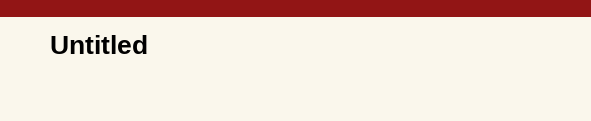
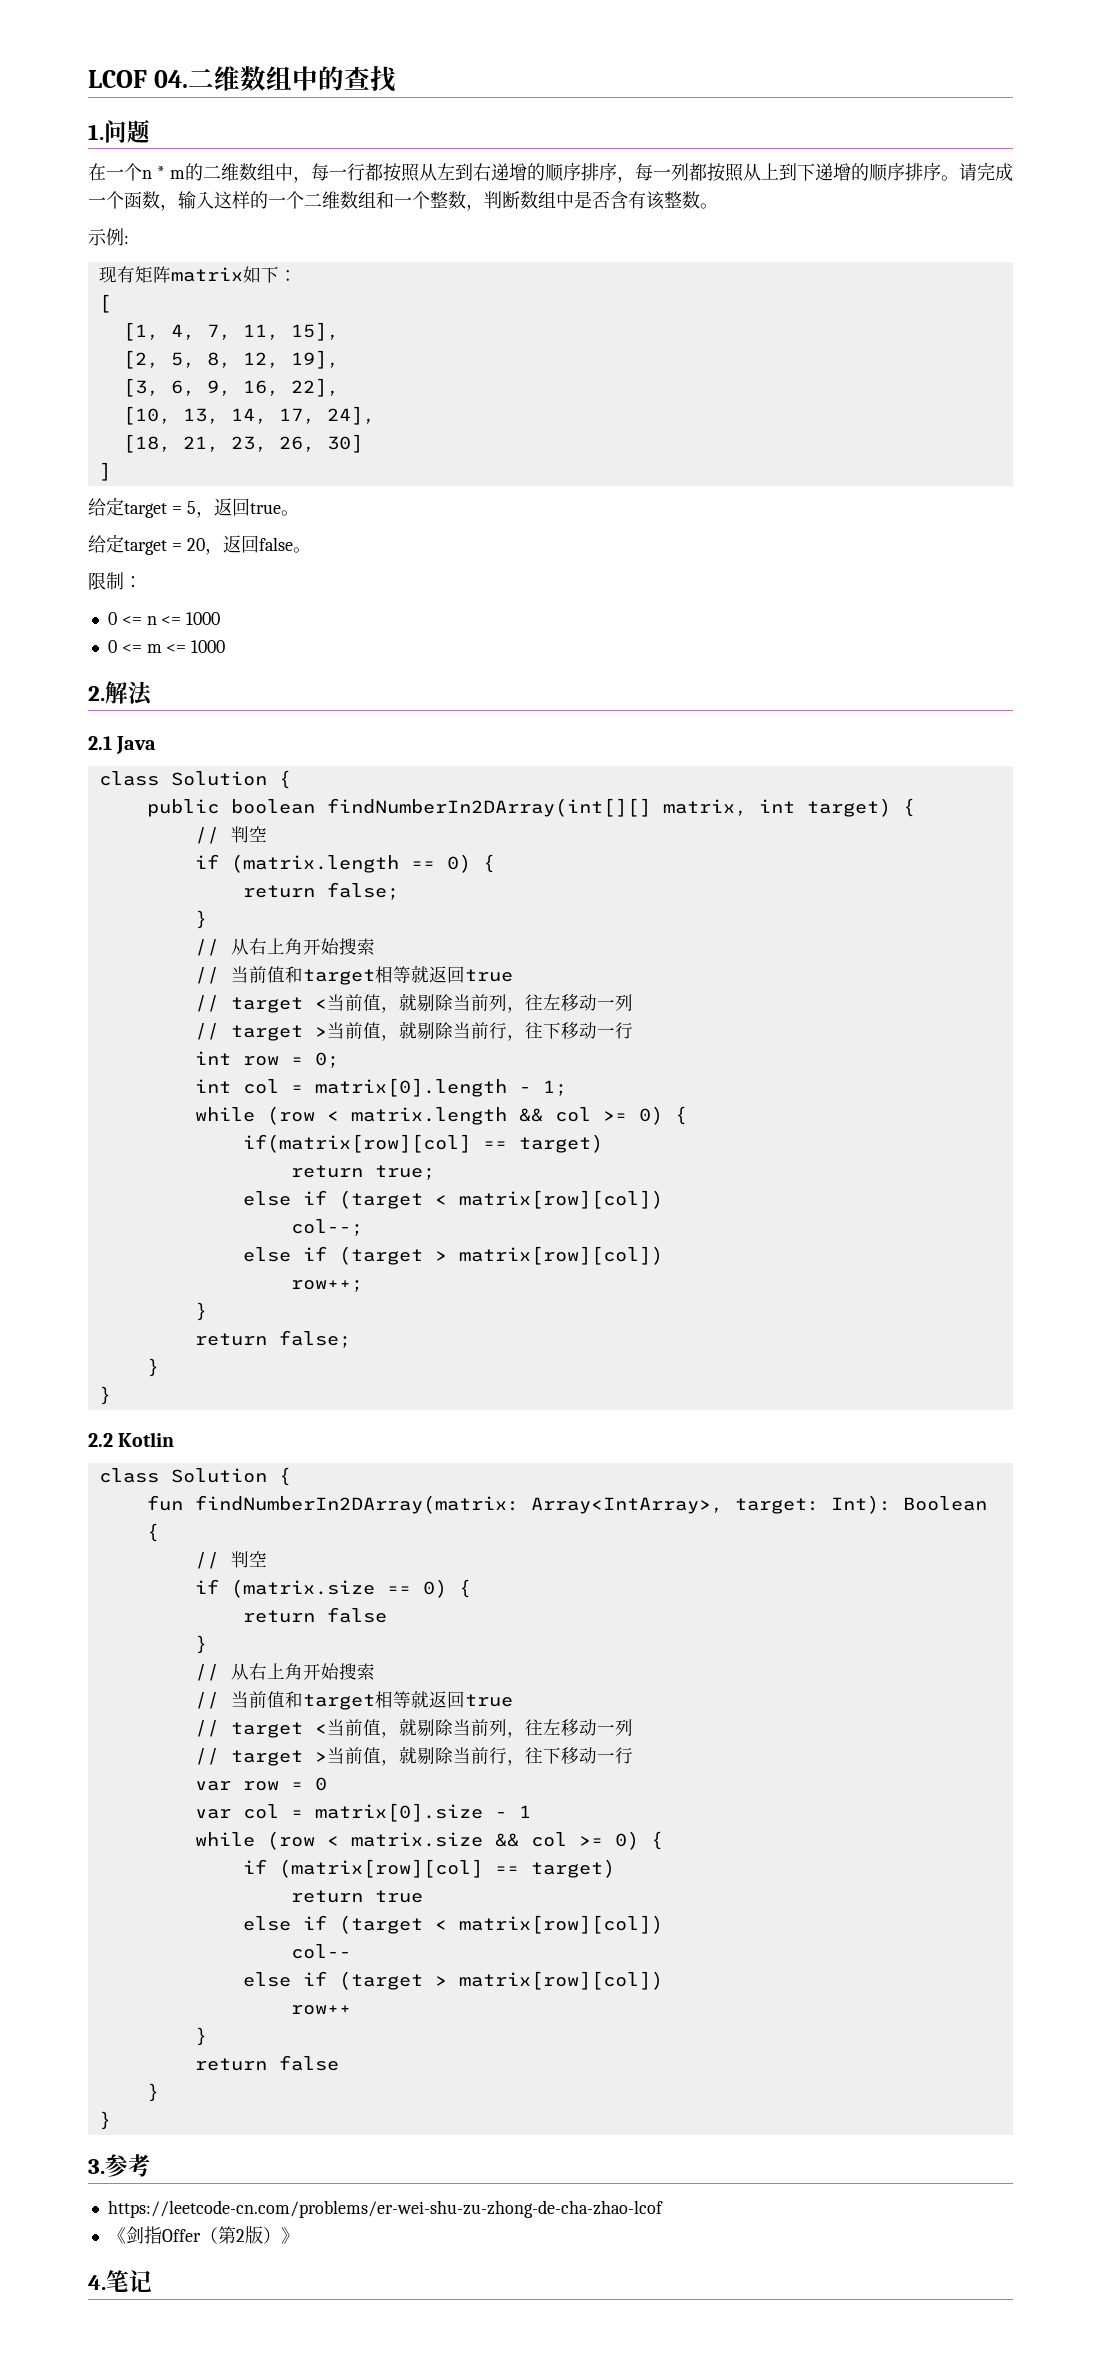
- Untitled
+ LCOF 04.二维数组中的查找
+ 1.问题
+ 在一个n * m的二维数组中，每一行都按照从左到右递增的顺序排序，每一列都按照从上到下递增的顺序排序。请完成一个函数，输入这样的一个二维数组和一个整数，判断数组中是否含有该整数。
+ 示例:
+ 现有矩阵matrix如下：
+ [
+ [1, 4, 7, 11, 15],
+ [2, 5, 8, 12, 19],
+ [3, 6, 9, 16, 22],
+ [10, 13, 14, 17, 24],
+ [18, 21, 23, 26, 30]
+ ]
+ 给定target = 5，返回true。
+ 给定target = 20，返回false。
+ 限制：
+ 0 <= n <= 1000
+ 0 <= m <= 1000
+ 2.解法
+ 2.1 Java
+ class Solution {
+ public boolean findNumberIn2DArray(int[][] matrix, int target) {
+ // 判空
+ if (matrix.length == 0) {
+ return false;
+ }
+ // 从右上角开始搜索
+ // 当前值和target相等就返回true
+ // target <当前值，就剔除当前列，往左移动一列
+ // target >当前值，就剔除当前行，往下移动一行
+ int row = 0;
+ int col = matrix[0].length - 1;
+ while (row < matrix.length && col >= 0) {
+ if(matrix[row][col] == target)
+ return true;
+ else if (target < matrix[row][col])
+ col--;
+ else if (target > matrix[row][col])
+ row++;
+ }
+ return false;
+ }
+ }
+ 2.2 Kotlin
+ class Solution {
+ fun findNumberIn2DArray(matrix: Array<IntArray>, target: Int): Boolean {
+ // 判空
+ if (matrix.size == 0) {
+ return false
+ }
+ // 从右上角开始搜索
+ // 当前值和target相等就返回true
+ // target <当前值，就剔除当前列，往左移动一列
+ // target >当前值，就剔除当前行，往下移动一行
+ var row = 0
+ var col = matrix[0].size - 1
+ while (row < matrix.size && col >= 0) {
+ if (matrix[row][col] == target)
+ return true
+ else if (target < matrix[row][col])
+ col--
+ else if (target > matrix[row][col])
+ row++
+ }
+ return false
+ }
+ }
+ 3.参考
+ https://leetcode-cn.com/problems/er-wei-shu-zu-zhong-de-cha-zhao-lcof
+ 《剑指Offer（第2版）》
+ 4.笔记

